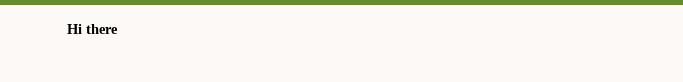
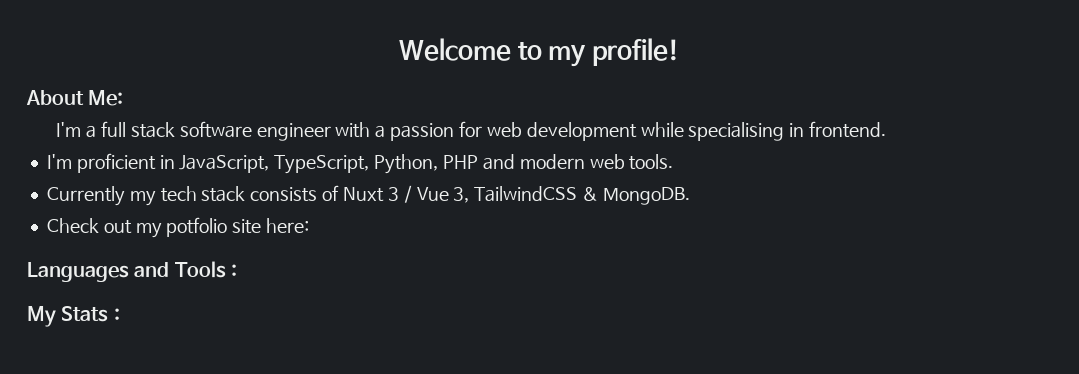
- Hi there
+ Welcome to my profile!
+ About Me:
+ I'm a full stack software engineer with a passion for web development while specialising in frontend.
+ I'm proficient in JavaScript, TypeScript, Python, PHP and modern web tools.
+ Currently my tech stack consists of Nuxt 3 / Vue 3, TailwindCSS & MongoDB.
+ Check out my potfolio site here:
+ Languages and Tools :
+ My Stats :

